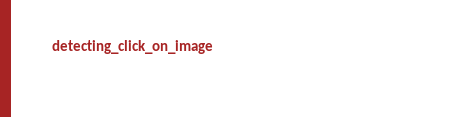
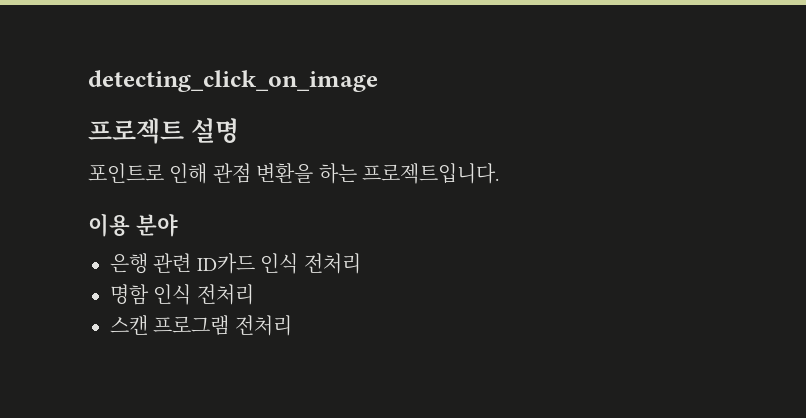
+ 프로젝트 설명
+ 포인트로 인해 관점 변환을 하는 프로젝트입니다.
+ 이용 분야
+ 은행 관련 ID카드 인식 전처리
+ 명함 인식 전처리
+ 스캔 프로그램 전처리

